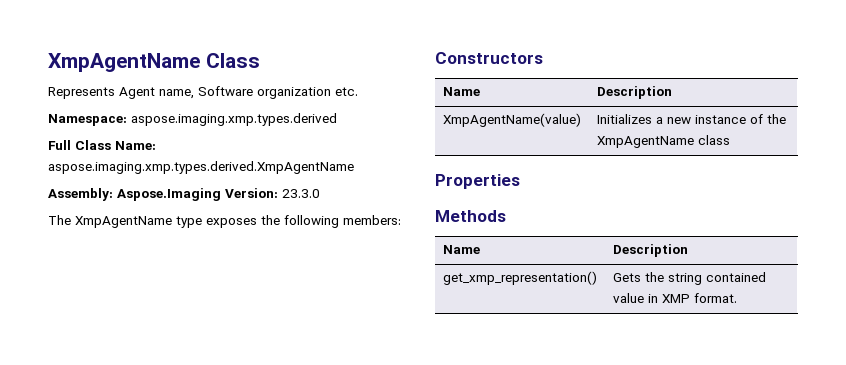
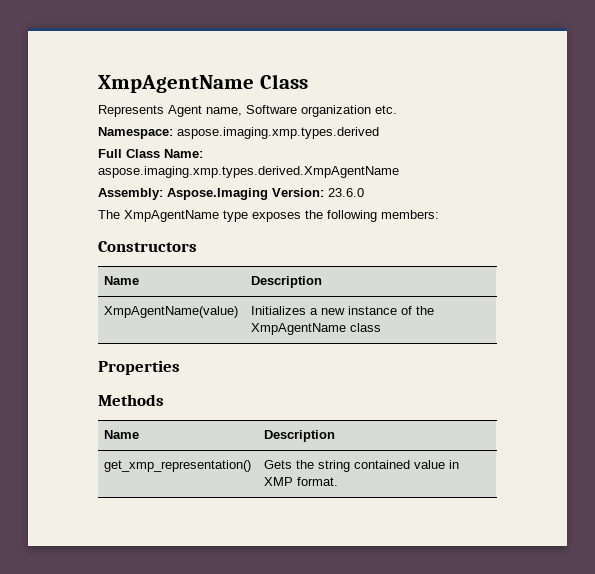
- Assembly: Aspose.Imaging Version: 23.3.0
+ Assembly: Aspose.Imaging Version: 23.6.0

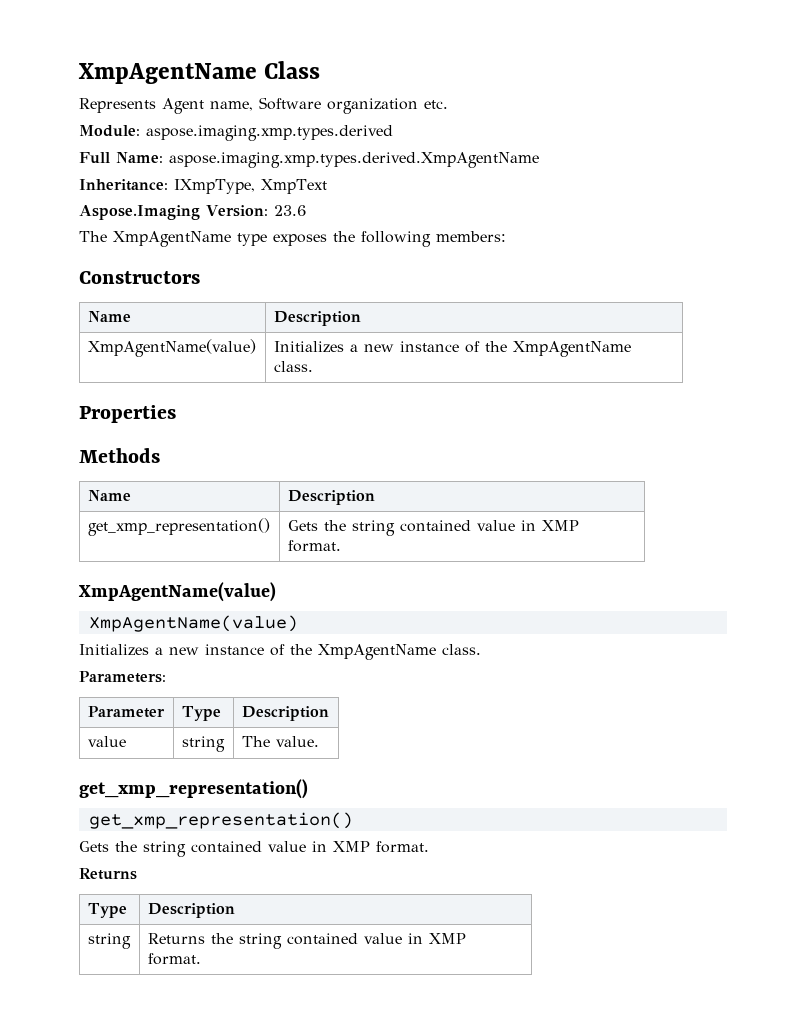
- Namespace: aspose.imaging.xmp.types.derived
+ Module: aspose.imaging.xmp.types.derived
- Full Class Name: aspose.imaging.xmp.types.derived.XmpAgentName
+ Full Name: aspose.imaging.xmp.types.derived.XmpAgentName
- Assembly: Aspose.Imaging Version: 23.6.0
+ Inheritance: IXmpType, XmpText
+ Aspose.Imaging Version: 23.6
- XmpAgentName(value) | Initializes a new instance of the XmpAgentName class
+ XmpAgentName(value) | Initializes a new instance of the XmpAgentName class.
  get_xmp_representation() | Gets the string contained value in XMP format.
+ XmpAgentName(value)
+ XmpAgentName(value)
+ Initializes a new instance of the XmpAgentName class.
+ Parameters:
+ Parameter | Type | Description
+ value | string | The value.
+ get_xmp_representation()
+ get_xmp_representation()
+ Gets the string contained value in XMP format.
+ Returns
+ Type | Description
+ string | Returns the string contained value in XMP format.

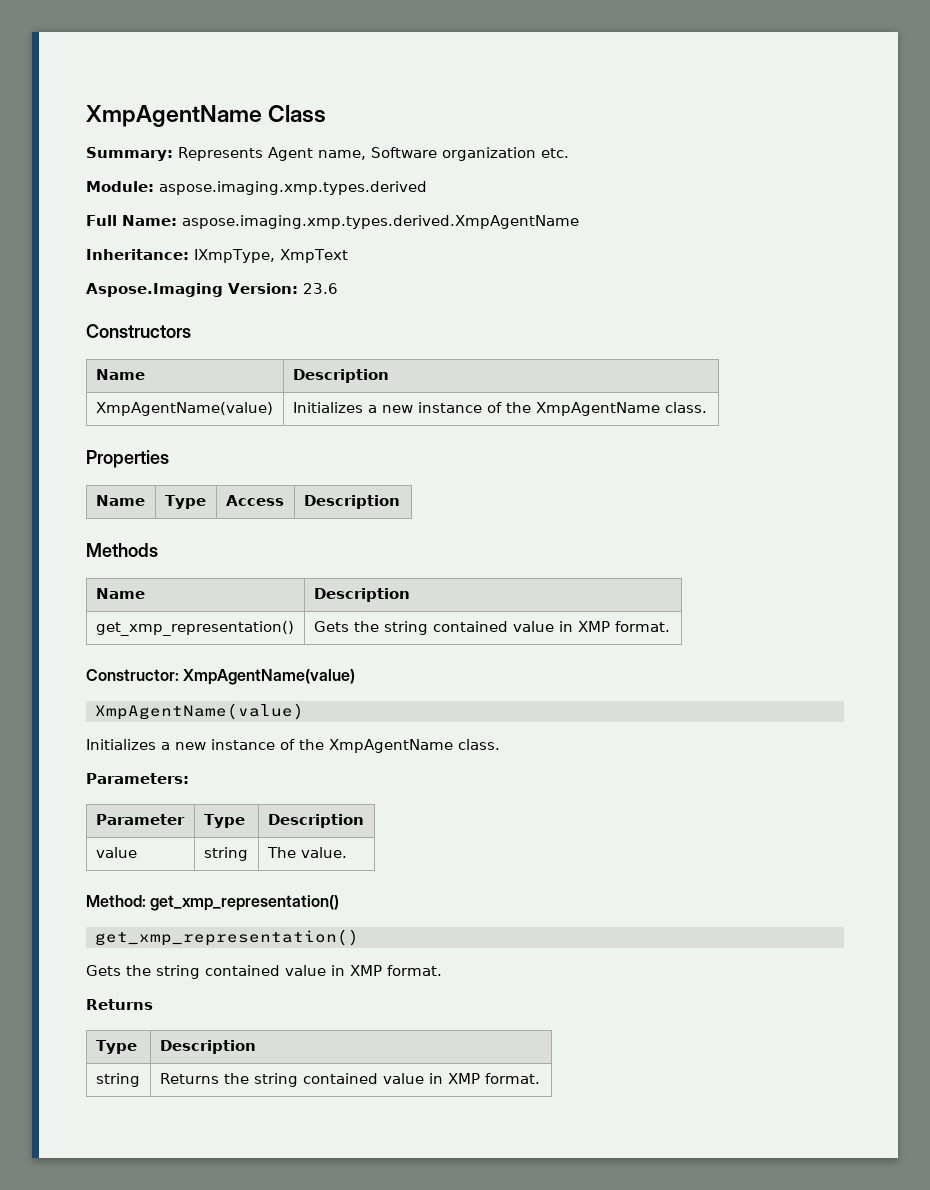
- Represents Agent name, Software organization etc.
+ Summary: Represents Agent name, Software organization etc.
- The XmpAgentName type exposes the following members:
+ Name | Type | Access | Description
  get_xmp_representation() | Gets the string contained value in XMP format.
- XmpAgentName(value)
+ Constructor: XmpAgentName(value)
  value | string | The value.
- get_xmp_representation()
+ Method: get_xmp_representation()

